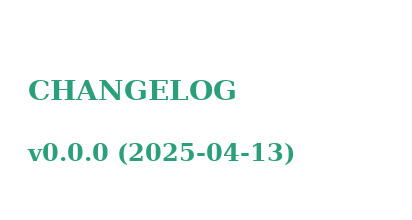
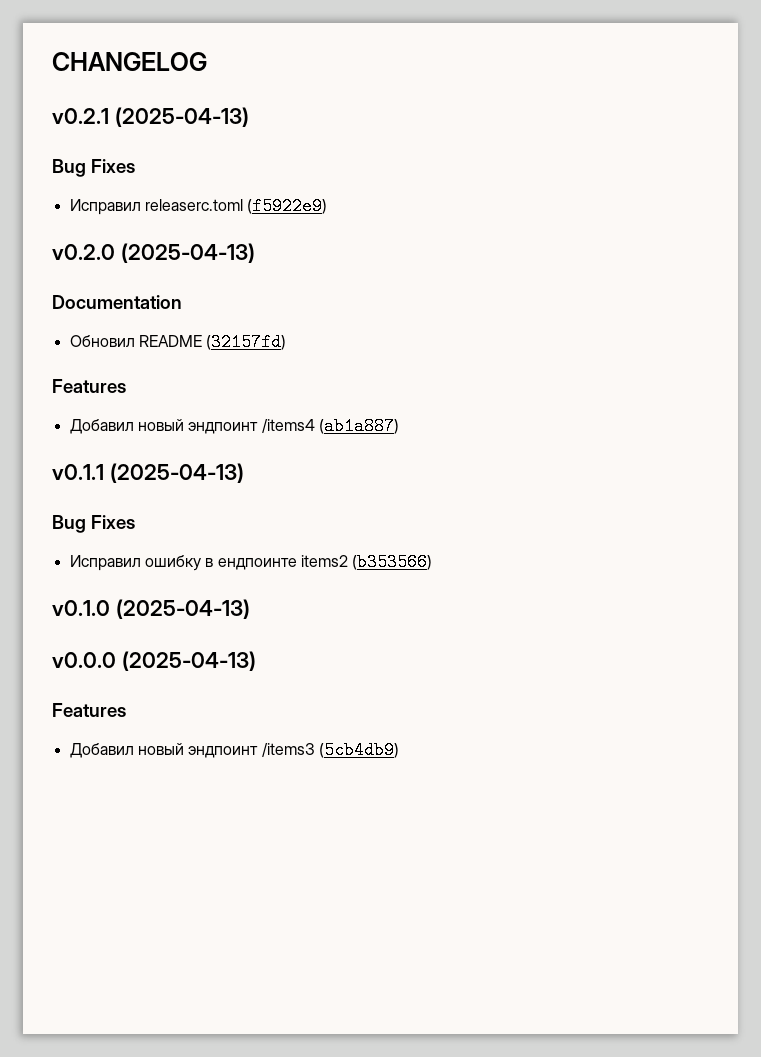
+ v0.2.1 (2025-04-13)
+ Bug Fixes
+ Исправил releaserc.toml (f5922e9)
+ v0.2.0 (2025-04-13)
+ Documentation
+ Обновил README (32157fd)
+ Features
+ Добавил новый эндпоинт /items4 (ab1a887)
+ v0.1.1 (2025-04-13)
+ Bug Fixes
+ Исправил ошибку в ендпоинте items2 (b353566)
+ v0.1.0 (2025-04-13)
  v0.0.0 (2025-04-13)
+ Features
+ Добавил новый эндпоинт /items3 (5cb4db9)

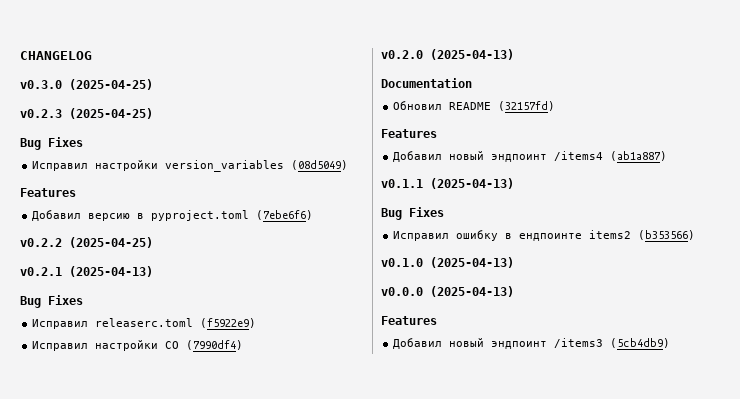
+ v0.3.0 (2025-04-25)
+ v0.2.3 (2025-04-25)
+ Bug Fixes
+ Исправил настройки version_variables (08d5049)
+ Features
+ Добавил версию в pyproject.toml (7ebe6f6)
+ v0.2.2 (2025-04-25)
+ Исправил настройки CO (7990df4)

